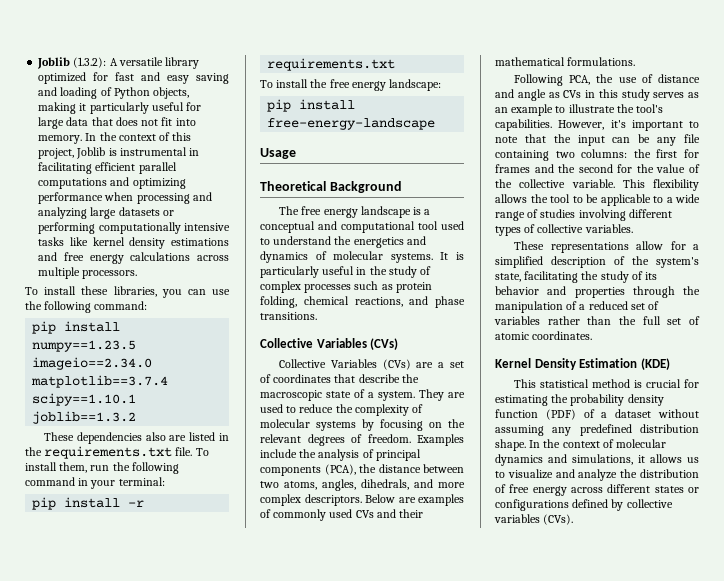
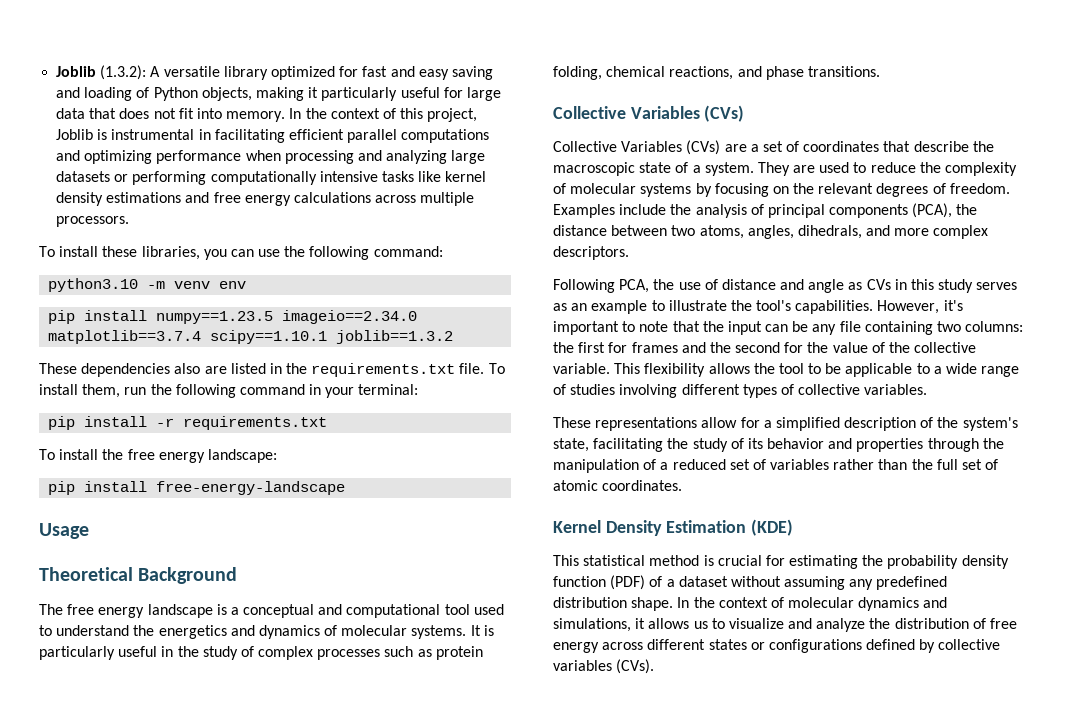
+ python3.10 -m venv env
- Below are examples of commonly used CVs and their mathematical formulations.

